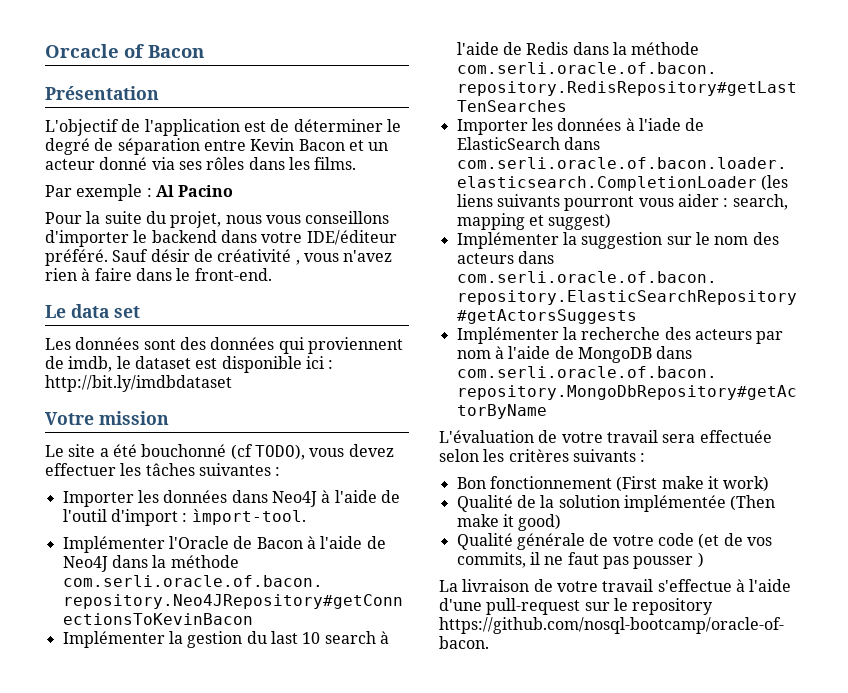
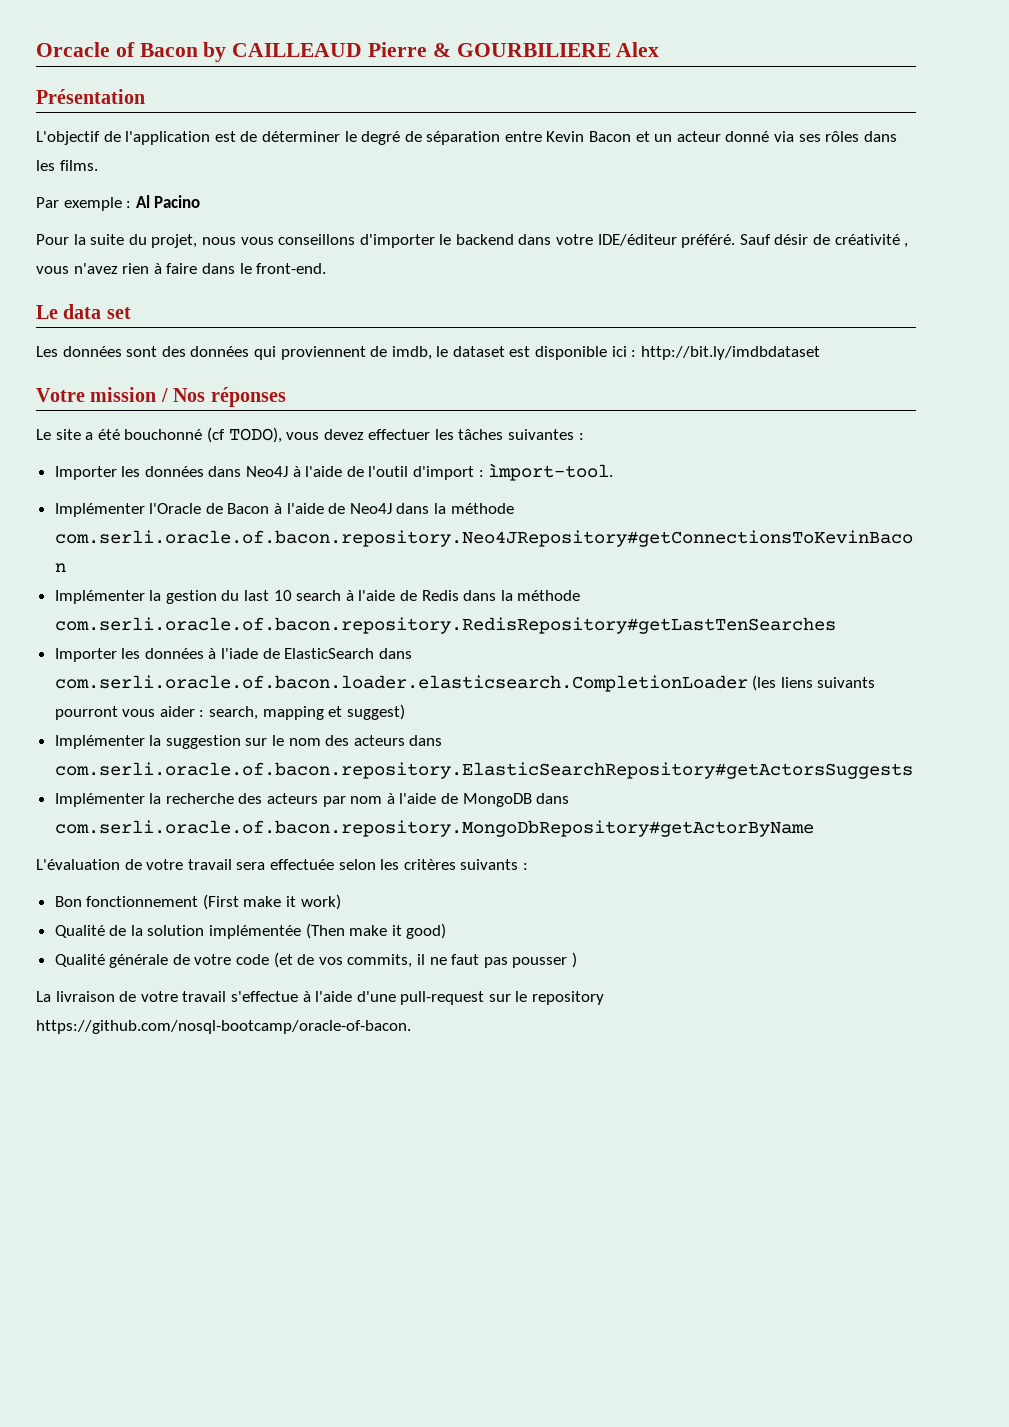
- Orcacle of Bacon
+ Orcacle of Bacon by CAILLEAUD Pierre & GOURBILIERE Alex
- Votre mission
+ Votre mission / Nos réponses

